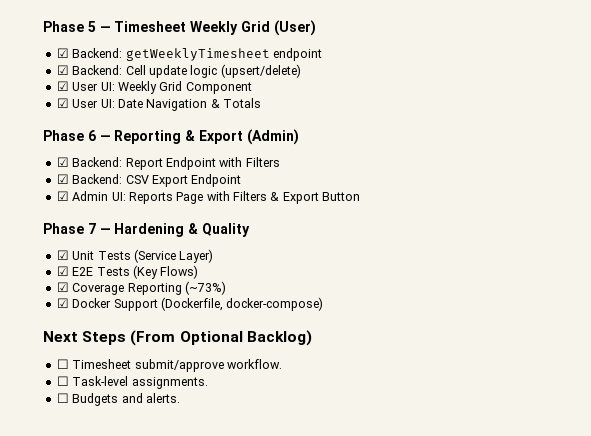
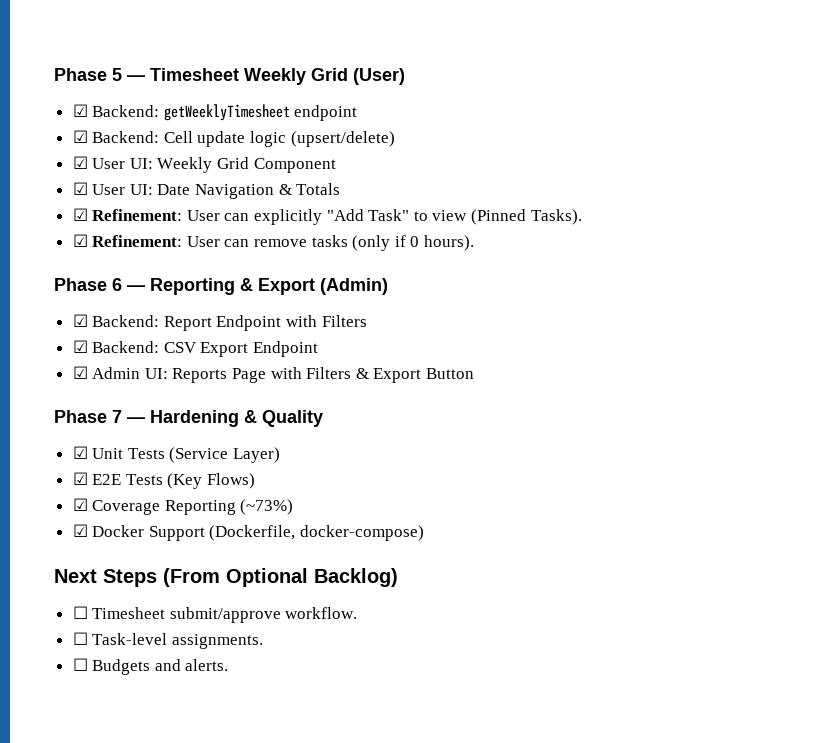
+ ☑ Refinement: User can explicitly "Add Task" to view (Pinned Tasks).
+ ☑ Refinement: User can remove tasks (only if 0 hours).

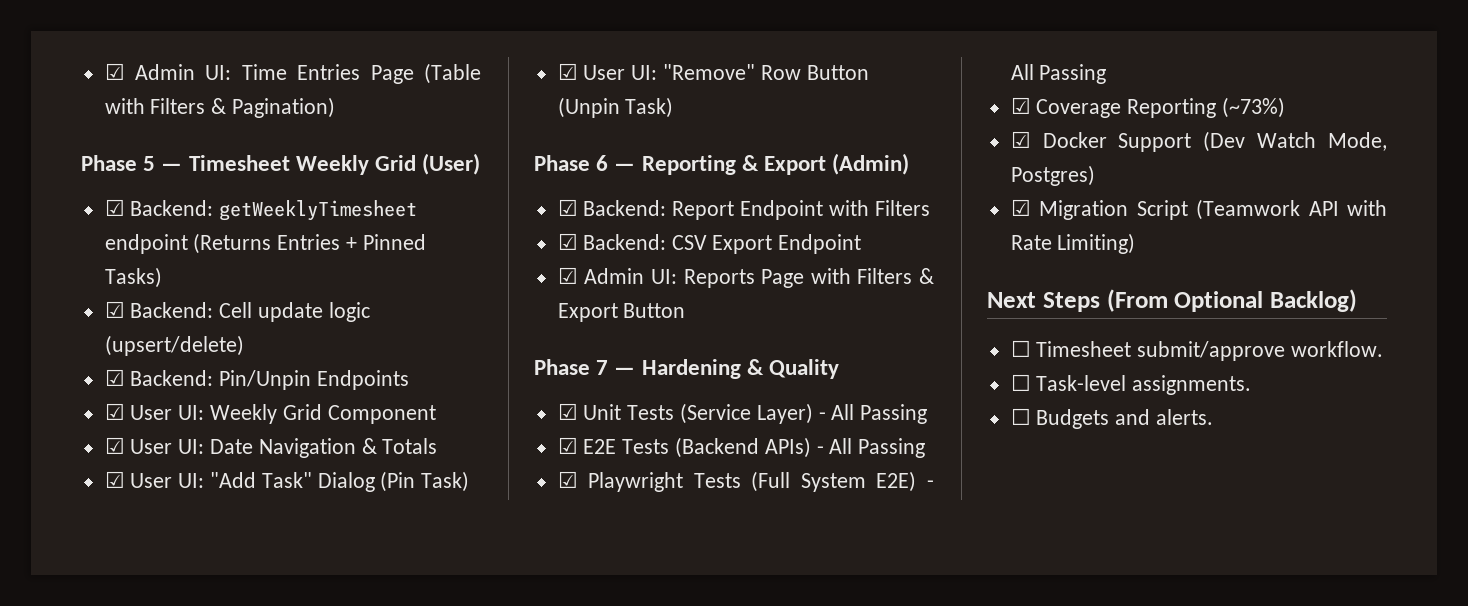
+ ☑ Admin UI: Time Entries Page (Table with Filters & Pagination)
- ☑ Backend: getWeeklyTimesheet endpoint
+ ☑ Backend: getWeeklyTimesheet endpoint (Returns Entries + Pinned Tasks)
+ ☑ Backend: Pin/Unpin Endpoints
- ☑ Refinement: User can explicitly "Add Task" to view (Pinned Tasks).
- ☑ Refinement: User can remove tasks (only if 0 hours).
+ ☑ User UI: "Add Task" Dialog (Pin Task)
+ ☑ User UI: "Remove" Row Button (Unpin Task)
- ☑ Unit Tests (Service Layer)
+ ☑ Unit Tests (Service Layer) - All Passing
- ☑ E2E Tests (Key Flows)
+ ☑ E2E Tests (Backend APIs) - All Passing
+ ☑ Playwright Tests (Full System E2E) - All Passing
- ☑ Docker Support (Dockerfile, docker-compose)
+ ☑ Docker Support (Dev Watch Mode, Postgres)
+ ☑ Migration Script (Teamwork API with Rate Limiting)

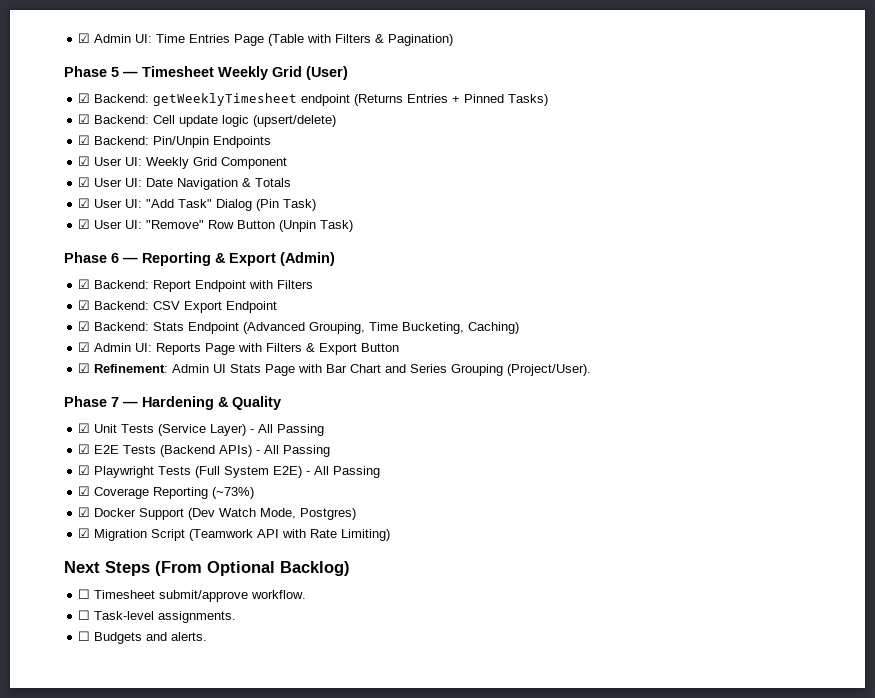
+ ☑ Backend: Stats Endpoint (Advanced Grouping, Time Bucketing, Caching)
+ ☑ Refinement: Admin UI Stats Page with Bar Chart and Series Grouping (Project/User).

